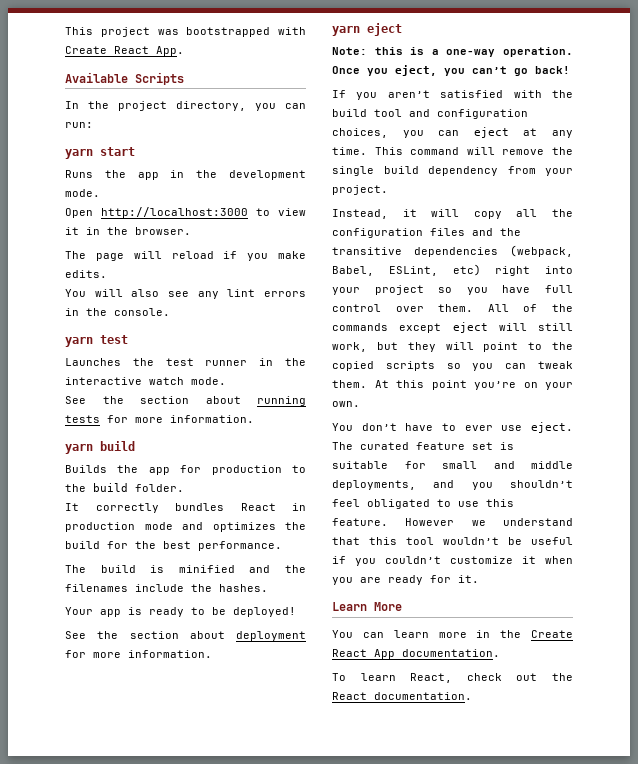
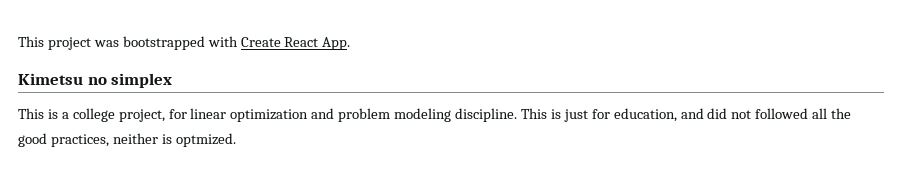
- Available Scripts
- In the project directory, you can run:
- yarn start
- Runs the app in the development mode.
- Open http://localhost:3000 to view it in the browser.
- The page will reload if you make edits.
- You will also see any lint errors in the console.
- yarn test
- Launches the test runner in the interactive watch mode.
- See the section about running tests for more information.
- yarn build
- Builds the app for production to the build folder.
- It correctly bundles React in production mode and optimizes the build for the best performance.
- The build is minified and the filenames include the hashes.
- Your app is ready to be deployed!
- See the section about deployment for more information.
- yarn eject
- Note: this is a one-way operation. Once you eject, you can’t go back!
- If you aren’t satisfied with the build tool and configuration choices, you can eject at any time. This command will remove the single build dependency from your project.
- Instead, it will copy all the configuration files and the transitive dependencies (webpack, Babel, ESLint, etc) right into your project so you have full control over them. All of the commands except eject will still work, but they will point to the copied scripts so you can tweak them. At this point you’re on your own.
- You don’t have to ever use eject. The curated feature set is suitable for small and middle deployments, and you shouldn’t feel obligated to use this feature. However we understand that this tool wouldn’t be useful if you couldn’t customize it when you are ready for it.
- Learn More
- You can learn more in the Create React App documentation.
- To learn React, check out the React documentation.
+ Kimetsu no simplex
+ This is a college project, for linear optimization and problem modeling discipline. This is just for education, and did not followed all the good practices, neither is optmized.

